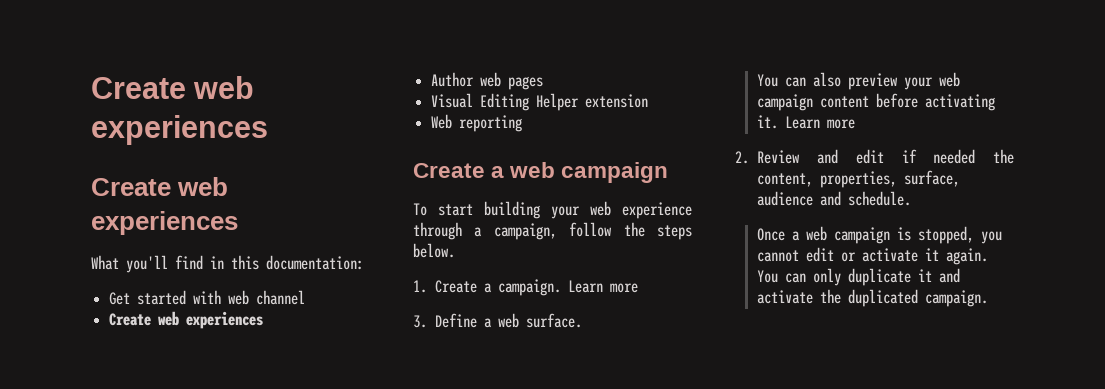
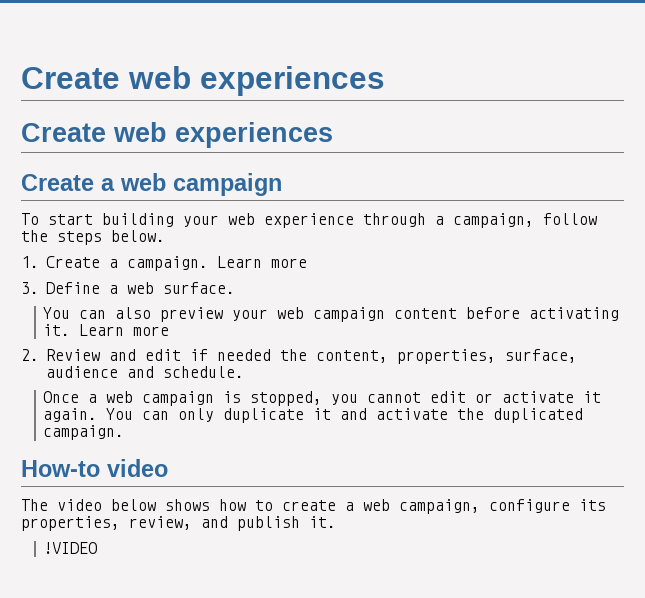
- What you'll find in this documentation:
- Get started with web channel
- Create web experiences
- Author web pages
- Visual Editing Helper extension
- Web reporting
+ How-to video
+ The video below shows how to create a web campaign, configure its properties, review, and publish it.
+ !VIDEO

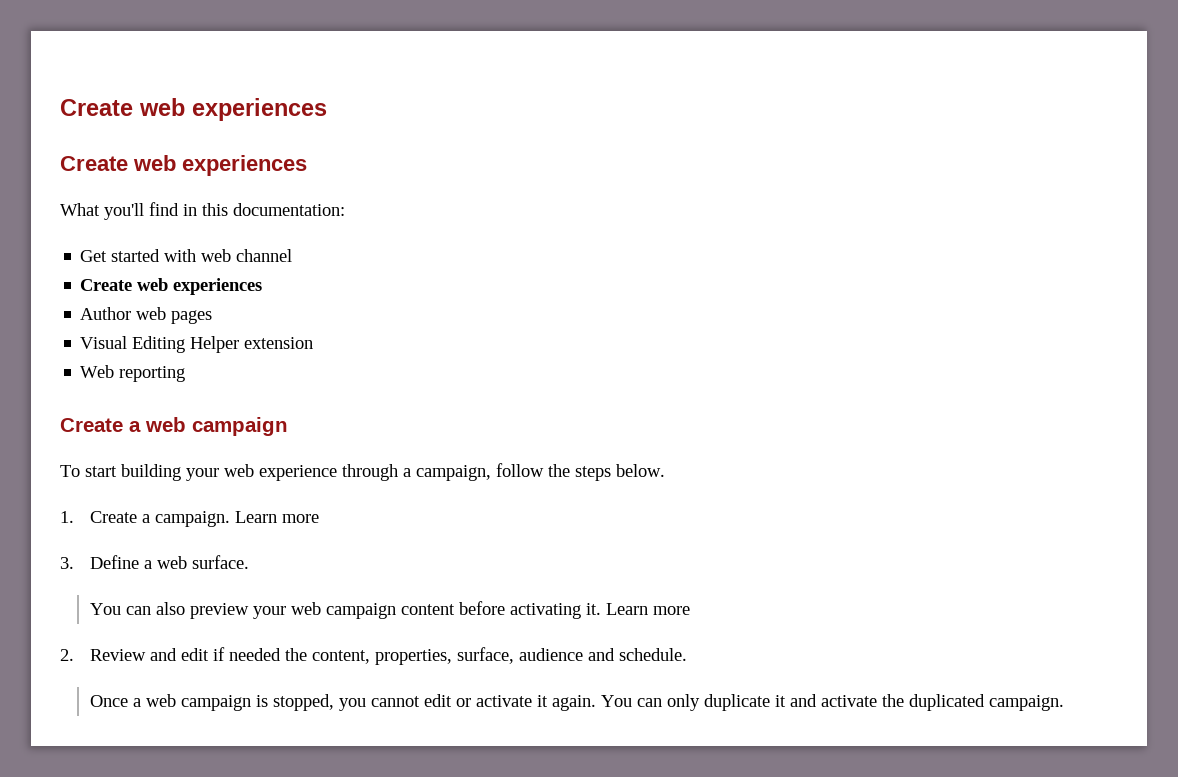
+ What you'll find in this documentation:
+ Get started with web channel
+ Create web experiences
+ Author web pages
+ Visual Editing Helper extension
+ Web reporting
- How-to video
- The video below shows how to create a web campaign, configure its properties, review, and publish it.
- !VIDEO

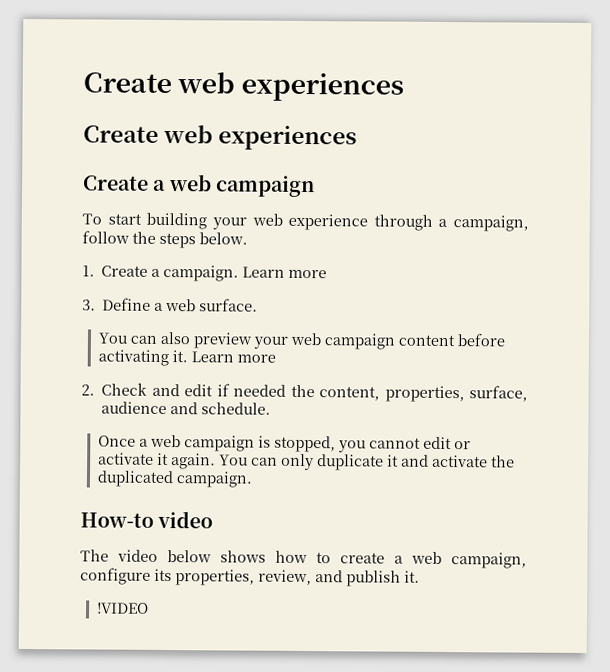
- What you'll find in this documentation:
- Get started with web channel
- Create web experiences
- Author web pages
- Visual Editing Helper extension
- Web reporting
- 2. Review and edit if needed the content, properties, surface, audience and schedule.
+ 2. Check and edit if needed the content, properties, surface, audience and schedule.
+ How-to video
+ The video below shows how to create a web campaign, configure its properties, review, and publish it.
+ !VIDEO

